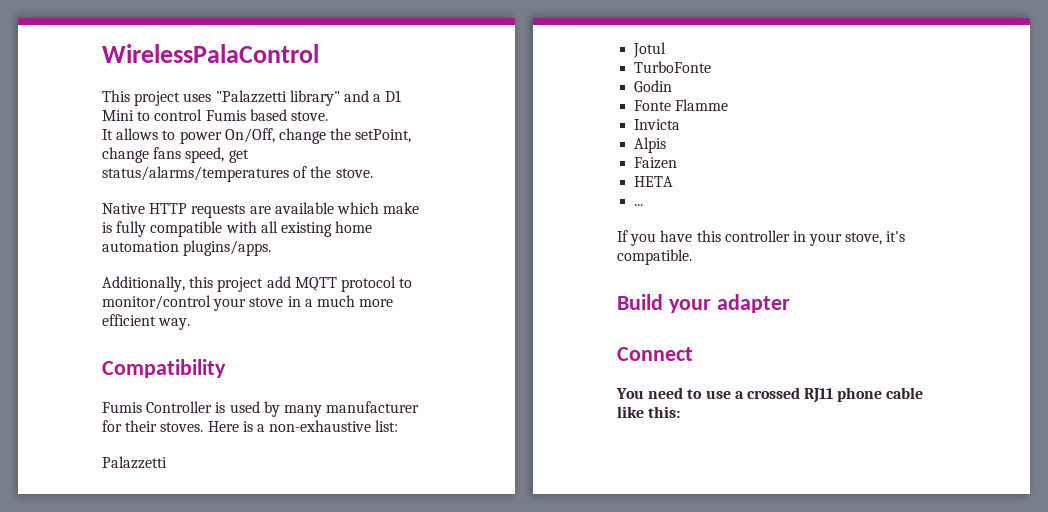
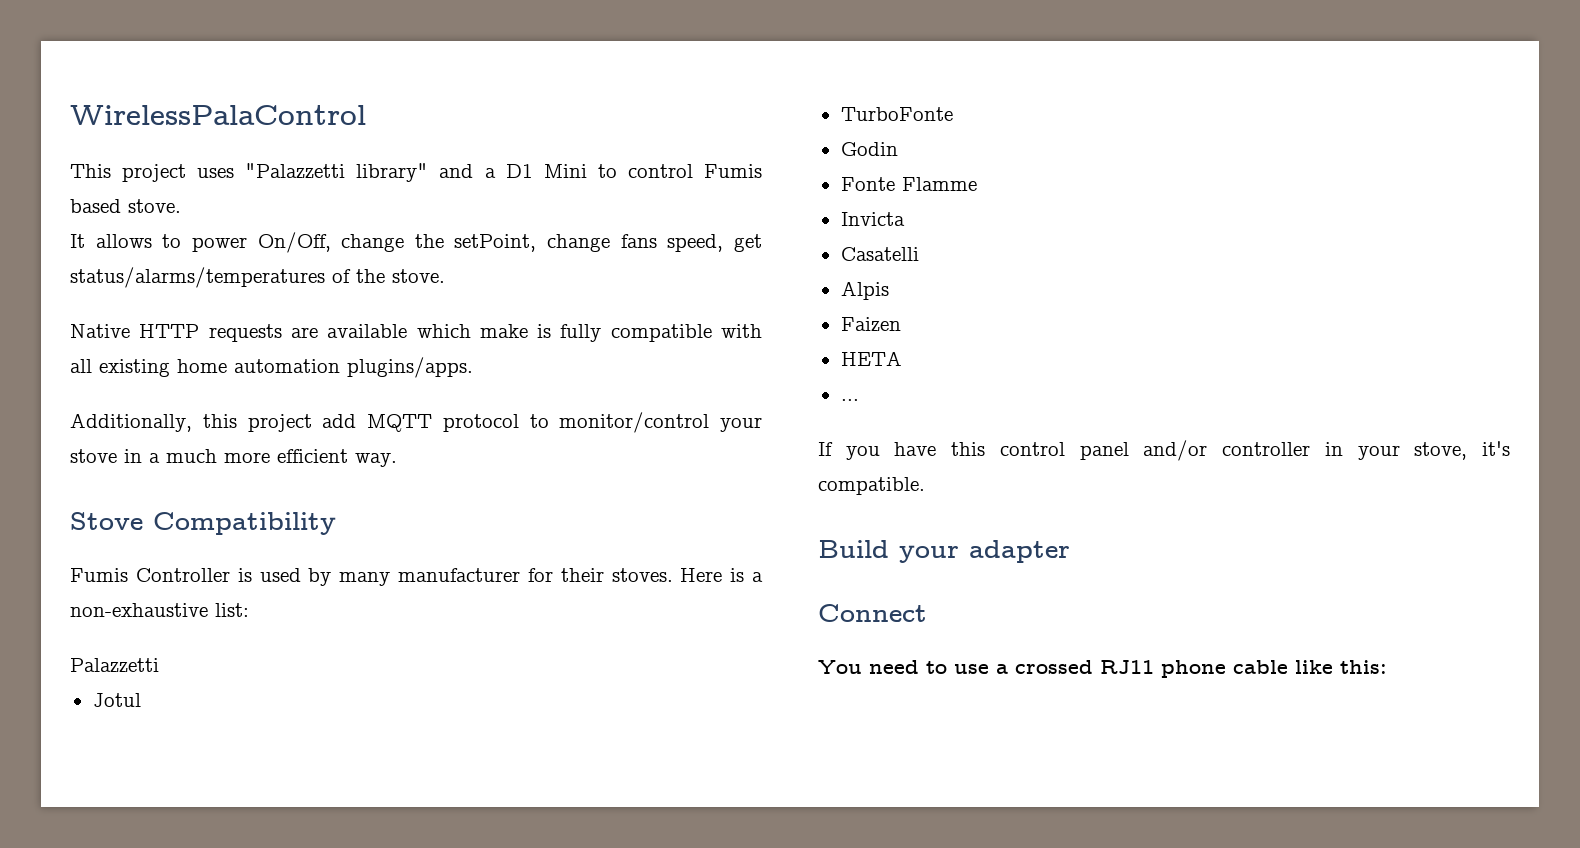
- Compatibility
+ Stove Compatibility
+ Casatelli
- If you have this controller in your stove, it's compatible.
+ If you have this control panel and/or controller in your stove, it's compatible.

